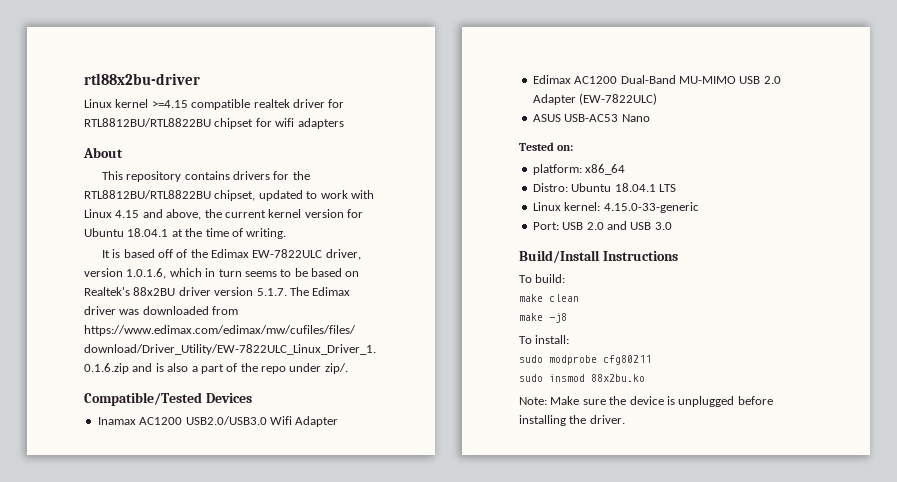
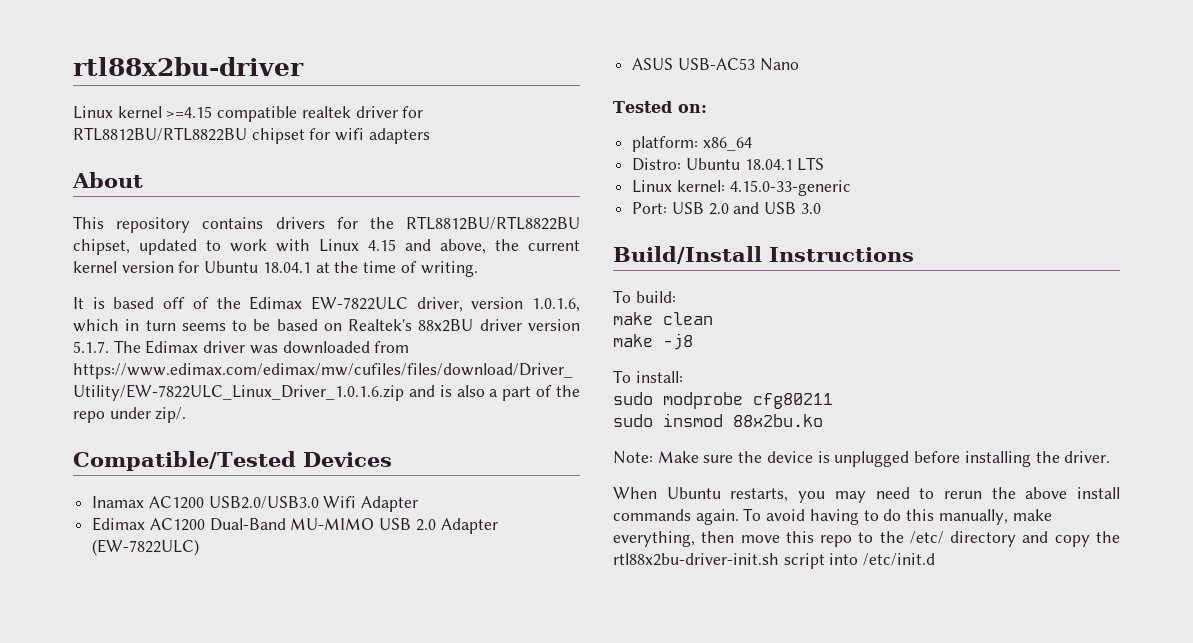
+ When Ubuntu restarts, you may need to rerun the above install commands again. To avoid having to do this manually, make everything, then move this repo to the /etc/ directory and copy the rtl88x2bu-driver-init.sh script into /etc/init.d

